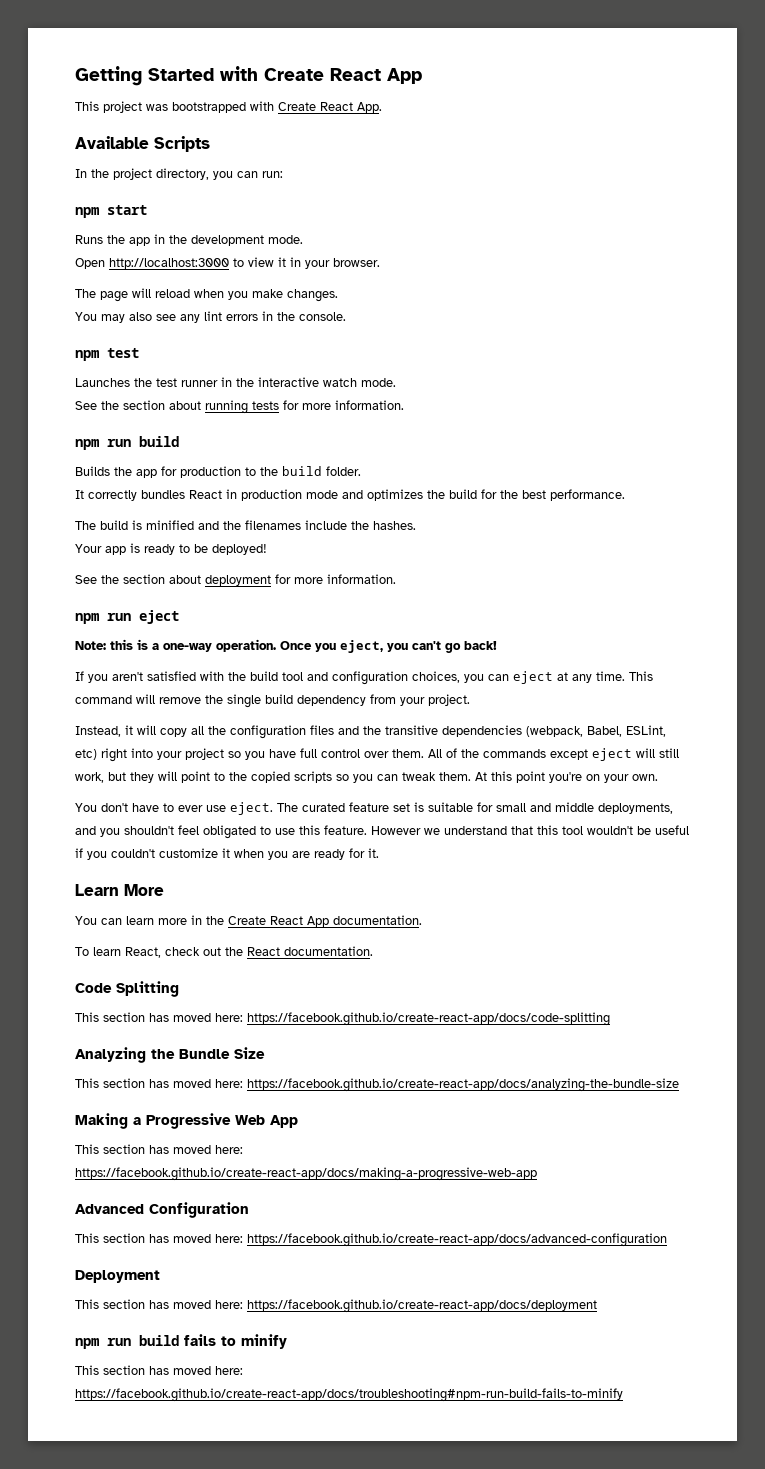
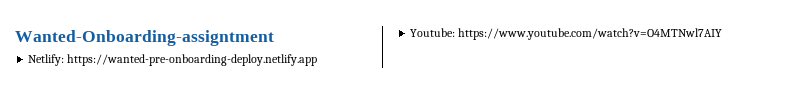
- Getting Started with Create React App
- This project was bootstrapped with Create React App.
- Available Scripts
- In the project directory, you can run:
- npm start
- Runs the app in the development mode.
- Open http://localhost:3000 to view it in your browser.
- The page will reload when you make changes.
- You may also see any lint errors in the console.
- npm test
- Launches the test runner in the interactive watch mode.
- See the section about running tests for more information.
- npm run build
- Builds the app for production to the build folder.
- It correctly bundles React in production mode and optimizes the build for the best performance.
- The build is minified and the filenames include the hashes.
- Your app is ready to be deployed!
- See the section about deployment for more information.
- npm run eject
- Note: this is a one-way operation. Once you eject, you can't go back!
- If you aren't satisfied with the build tool and configuration choices, you can eject at any time. This command will remove the single build dependency from your project.
- Instead, it will copy all the configuration files and the transitive dependencies (webpack, Babel, ESLint, etc) right into your project so you have full control over them. All of the commands except eject will still work, but they will point to the copied scripts so you can tweak them. At this point you're on your own.
- You don't have to ever use eject. The curated feature set is suitable for small and middle deployments, and you shouldn't feel obligated to use this feature. However we understand that this tool wouldn't be useful if you couldn't customize it when you are ready for it.
- Learn More
- You can learn more in the Create React App documentation.
- To learn React, check out the React documentation.
- Code Splitting
- This section has moved here: https://facebook.github.io/create-react-app/docs/code-splitting
- Analyzing the Bundle Size
- This section has moved here: https://facebook.github.io/create-react-app/docs/analyzing-the-bundle-size
- Making a Progressive Web App
- This section has moved here: https://facebook.github.io/create-react-app/docs/making-a-progressive-web-app
- Advanced Configuration
- This section has moved here: https://facebook.github.io/create-react-app/docs/advanced-configuration
- Deployment
- This section has moved here: https://facebook.github.io/create-react-app/docs/deployment
- npm run build fails to minify
- This section has moved here: https://facebook.github.io/create-react-app/docs/troubleshooting#npm-run-build-fails-to-minify
+ Wanted-Onboarding-assigntment
+ Netlify: https://wanted-pre-onboarding-deploy.netlify.app
+ Youtube: https://www.youtube.com/watch?v=O4MTNwl7AIY

